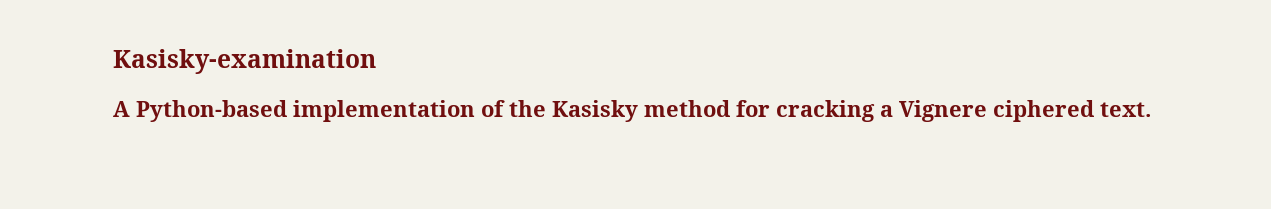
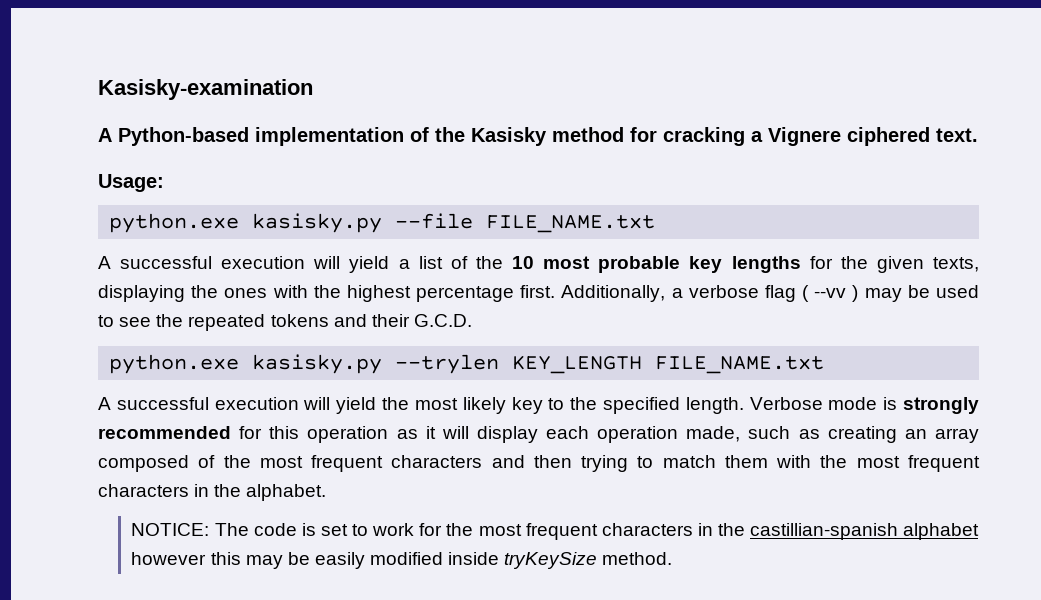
+ Usage:
+ python.exe kasisky.py --file FILE_NAME.txt
+ A successful execution will yield a list of the 10 most probable key lengths for the given texts, displaying the ones with the highest percentage first. Additionally, a verbose flag ( --vv ) may be used to see the repeated tokens and their G.C.D.
+ python.exe kasisky.py --trylen KEY_LENGTH FILE_NAME.txt
+ A successful execution will yield the most likely key to the specified length. Verbose mode is strongly recommended for this operation as it will display each operation made, such as creating an array composed of the most frequent characters and then trying to match them with the most frequent characters in the alphabet.
+ NOTICE: The code is set to work for the most frequent characters in the castillian-spanish alphabet however this may be easily modified inside tryKeySize method.

